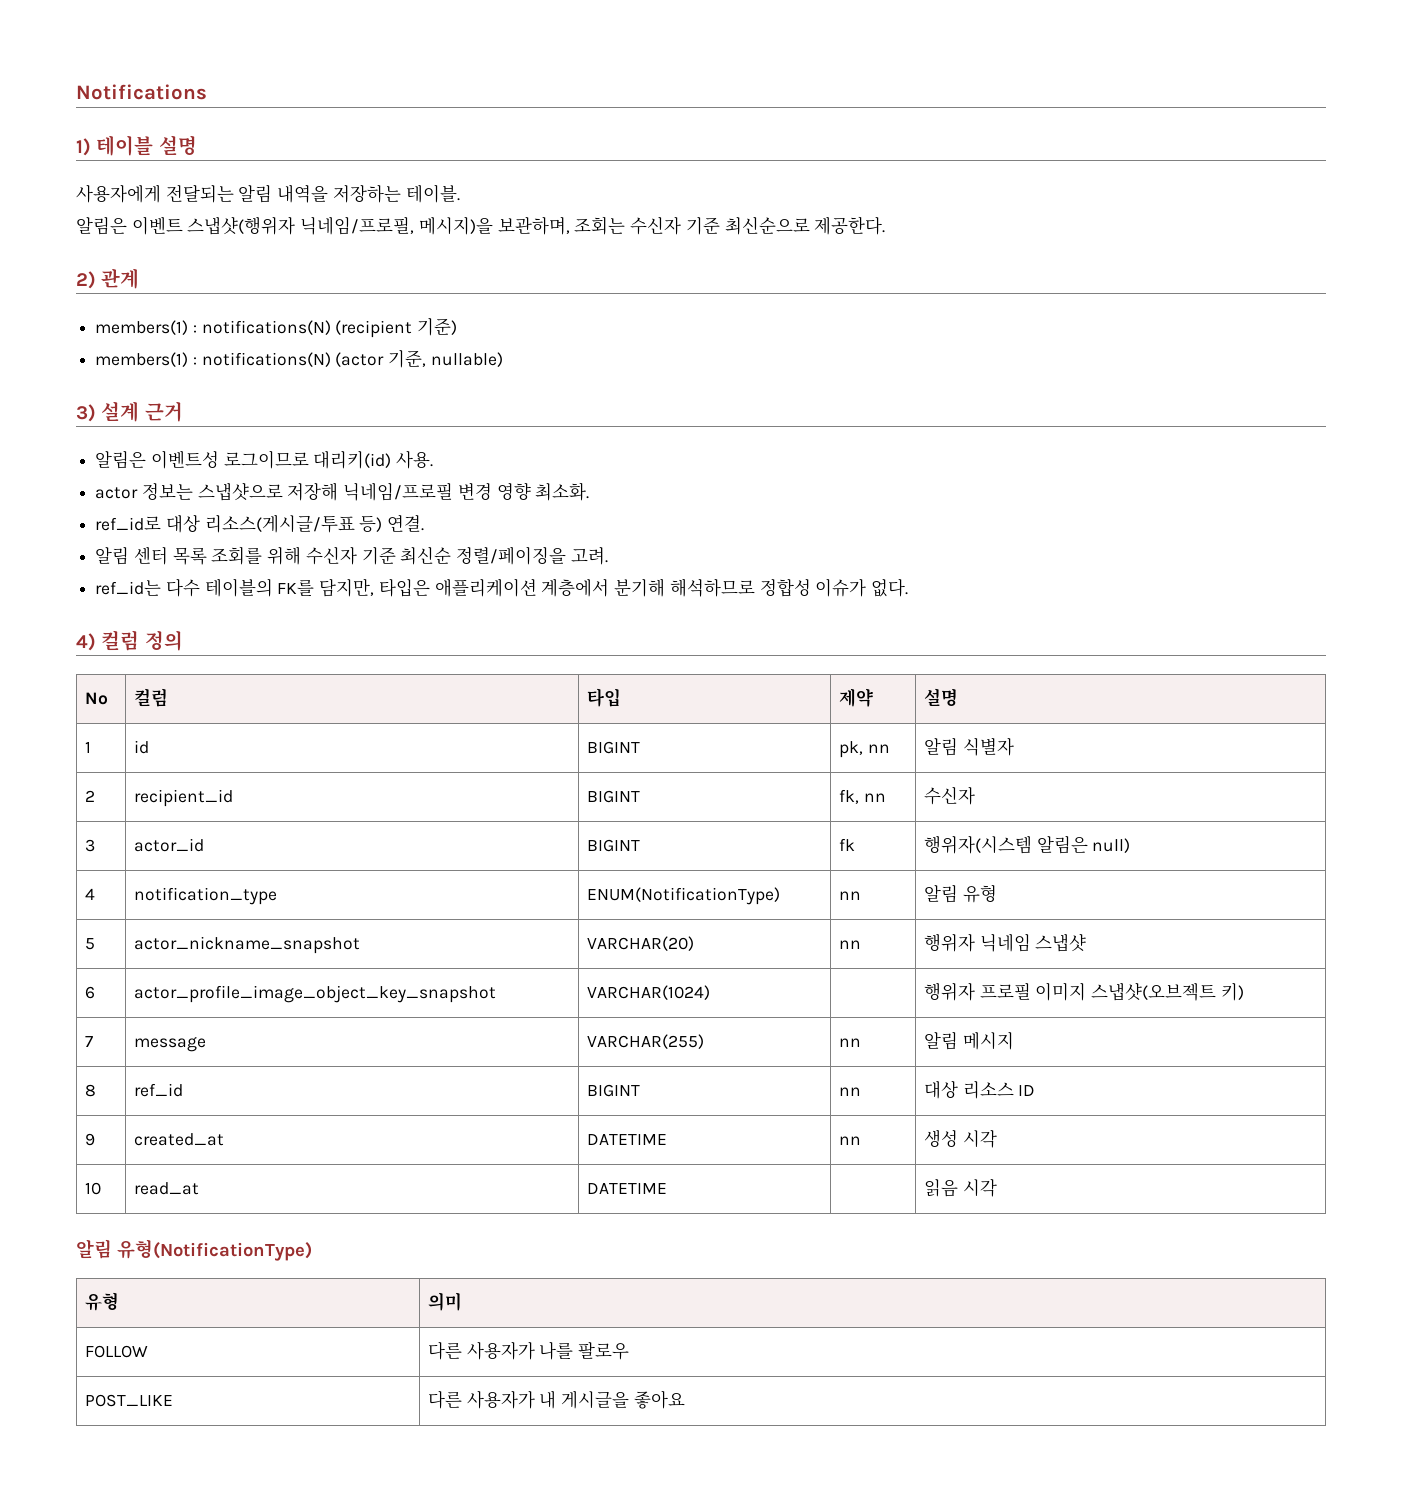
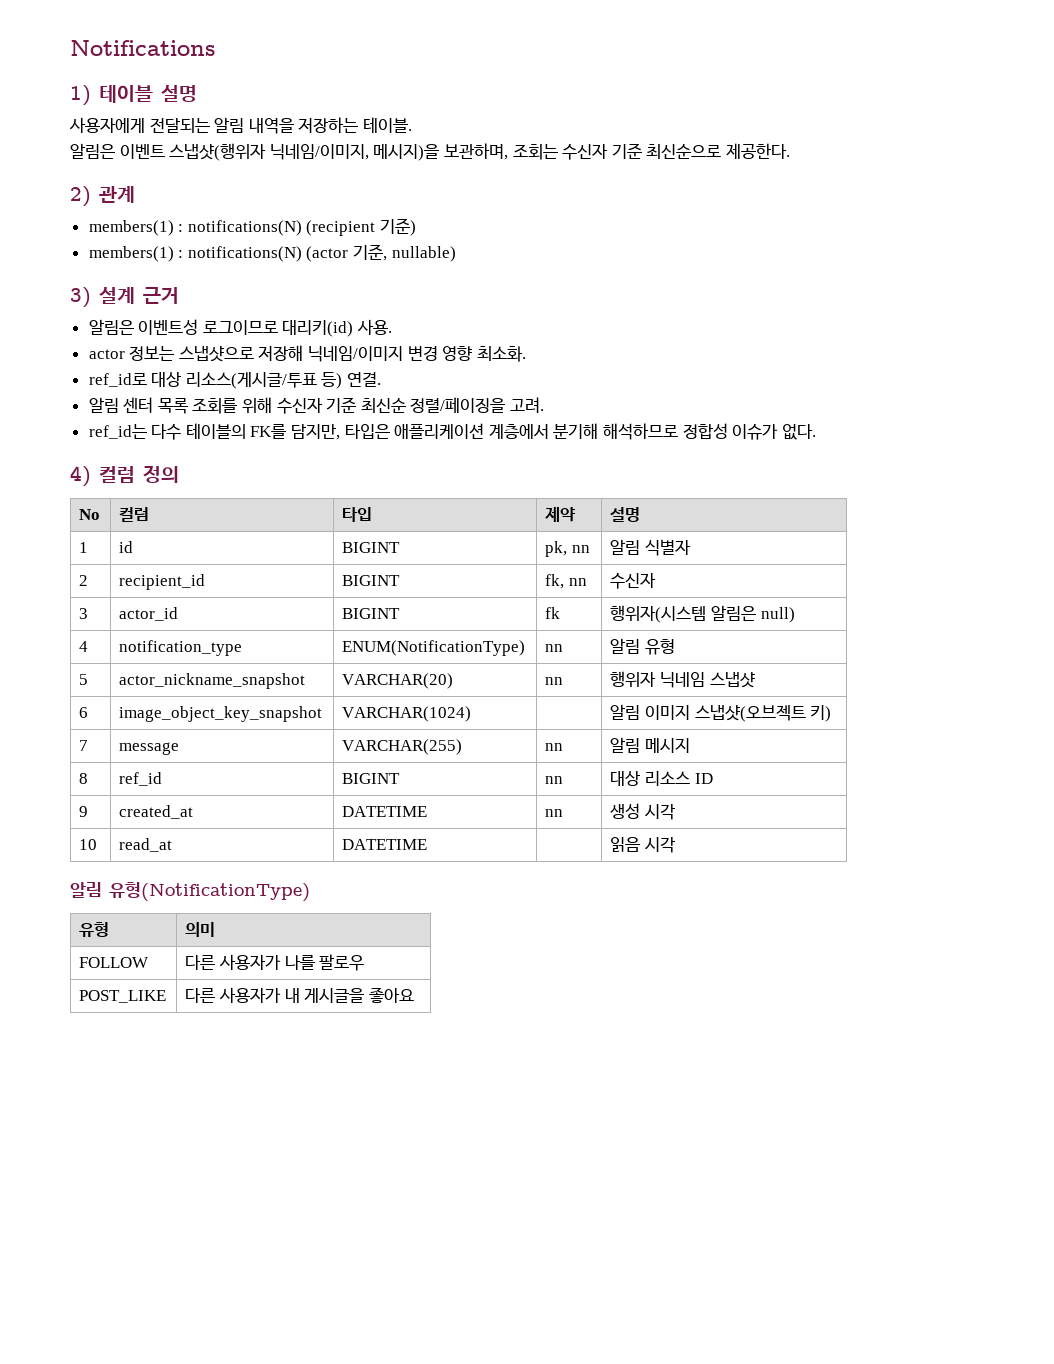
- 알림은 이벤트 스냅샷(행위자 닉네임/프로필, 메시지)을 보관하며, 조회는 수신자 기준 최신순으로 제공한다.
+ 알림은 이벤트 스냅샷(행위자 닉네임/이미지, 메시지)을 보관하며, 조회는 수신자 기준 최신순으로 제공한다.
- actor 정보는 스냅샷으로 저장해 닉네임/프로필 변경 영향 최소화.
+ actor 정보는 스냅샷으로 저장해 닉네임/이미지 변경 영향 최소화.
- 6 | actor_profile_image_object_key_snapshot | VARCHAR(1024) | | 행위자 프로필 이미지 스냅샷(오브젝트 키)
+ 6 | image_object_key_snapshot | VARCHAR(1024) | | 알림 이미지 스냅샷(오브젝트 키)

